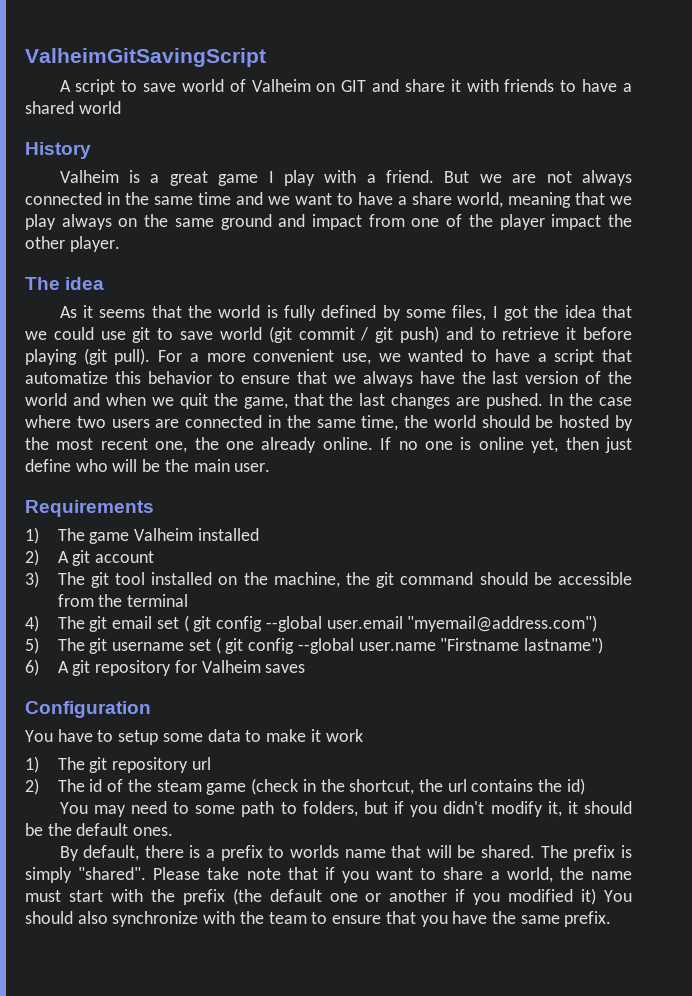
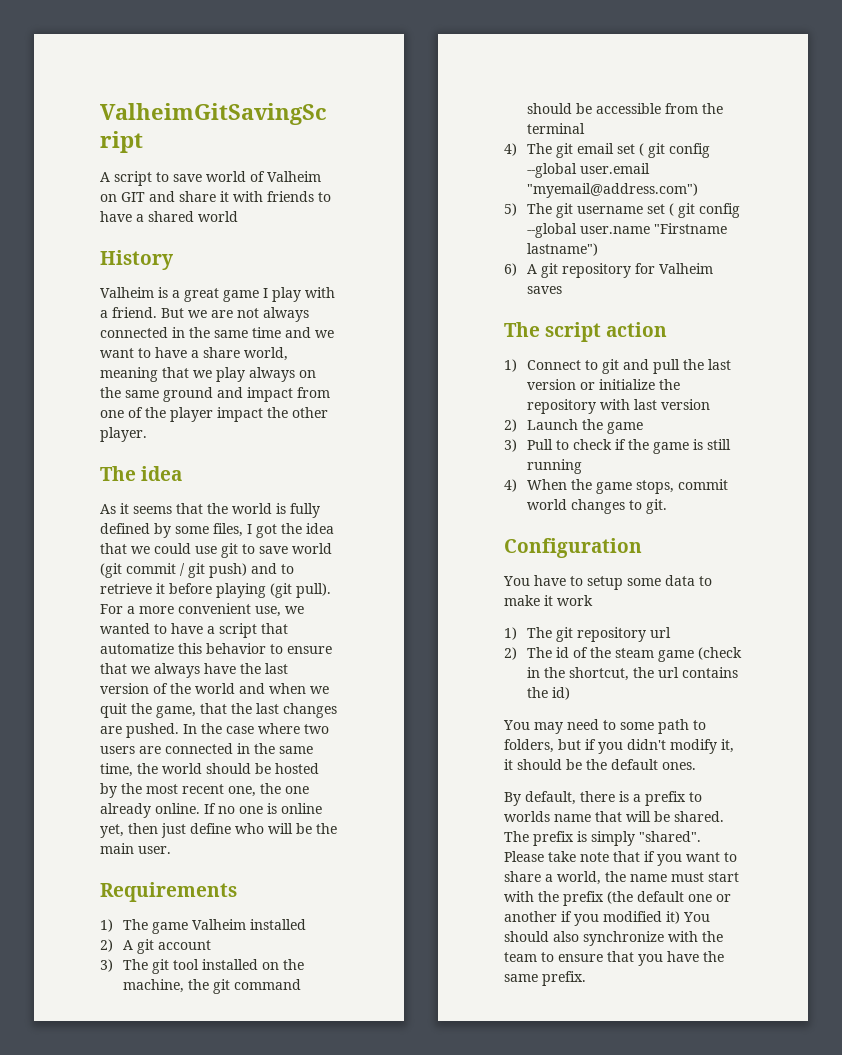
+ The script action
+ 1) Connect to git and pull the last version or initialize the repository with last version
+ 2) Launch the game
+ 3) Pull to check if the game is still running
+ 4) When the game stops, commit world changes to git.

